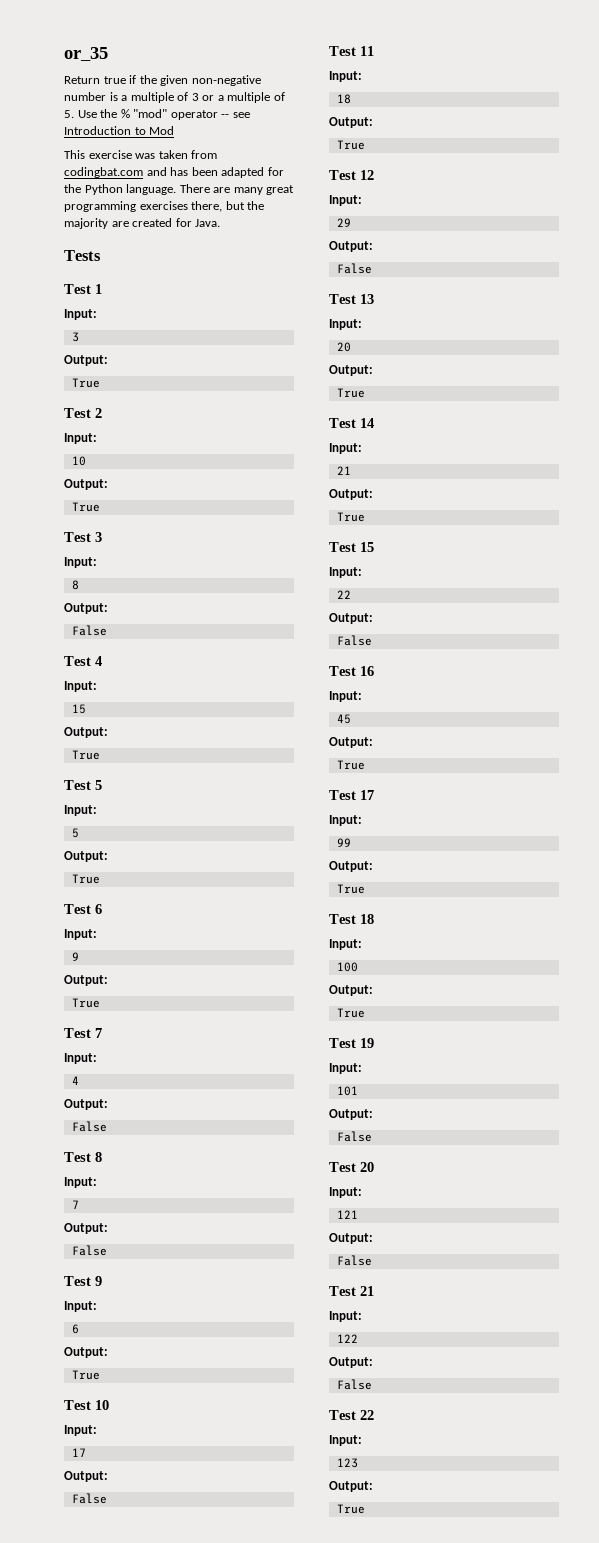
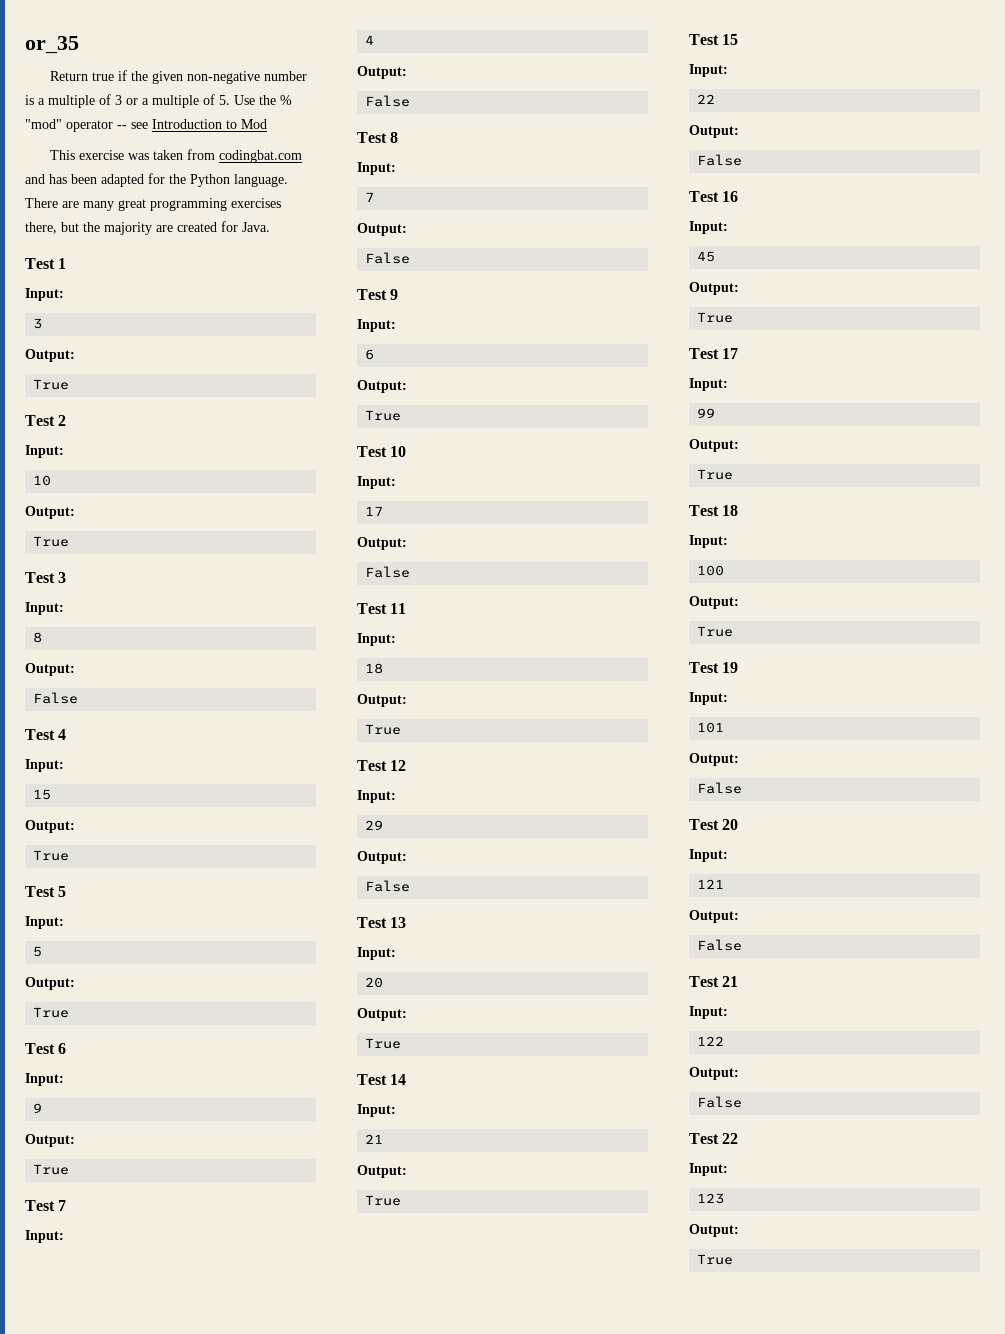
- Tests

